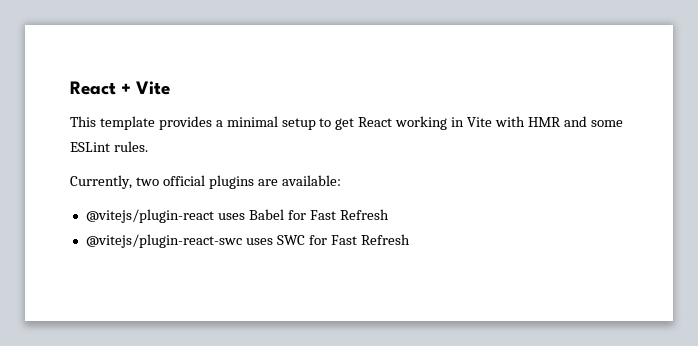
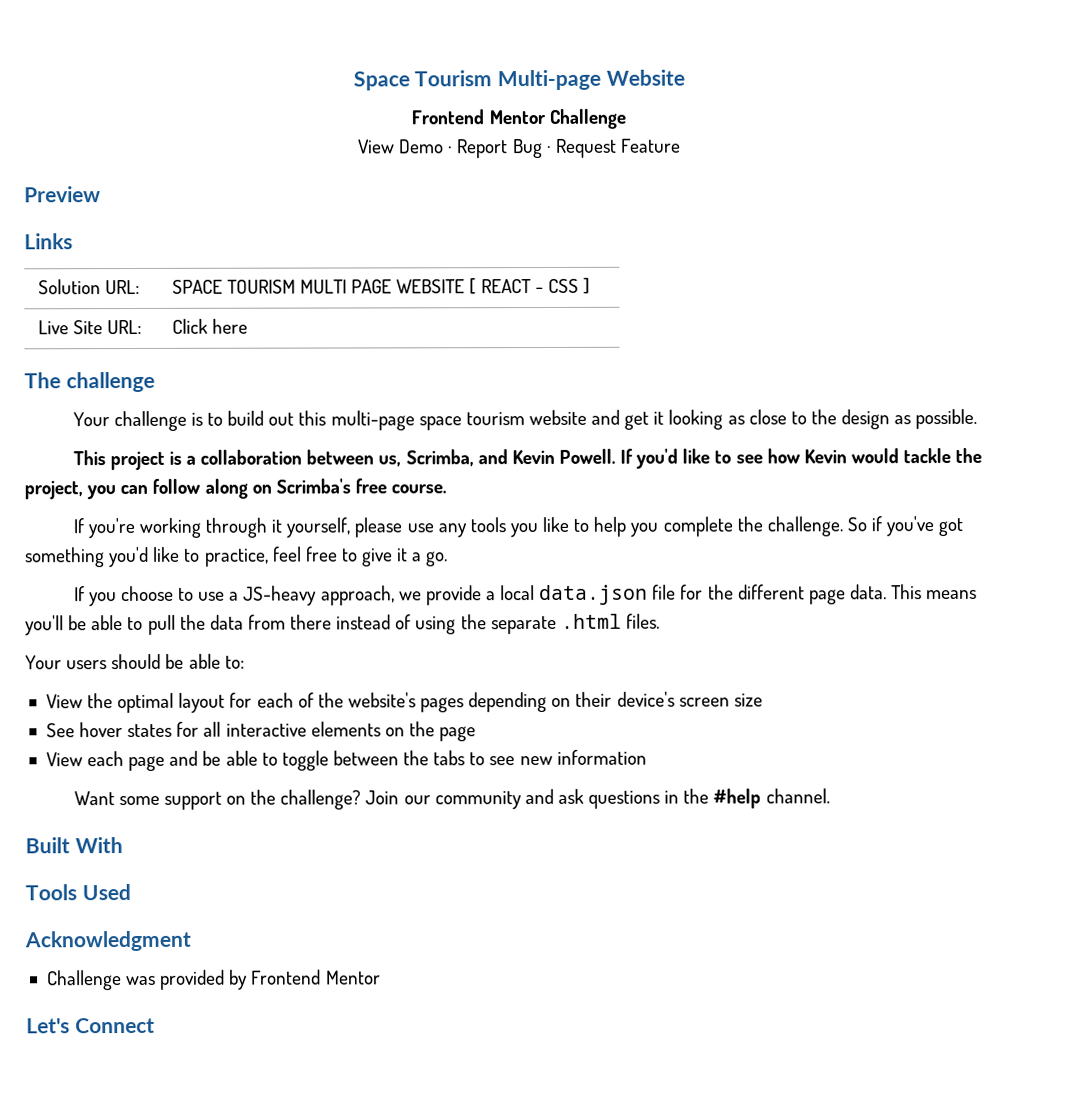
- React + Vite
- This template provides a minimal setup to get React working in Vite with HMR and some ESLint rules.
- Currently, two official plugins are available:
- @vitejs/plugin-react uses Babel for Fast Refresh
- @vitejs/plugin-react-swc uses SWC for Fast Refresh
+ Space Tourism Multi-page Website
+ Frontend Mentor Challenge
+ View Demo · Report Bug · Request Feature
+ Preview
+ Links
+ Solution URL: | SPACE TOURISM MULTI PAGE WEBSITE [ REACT - CSS ]
+ Live Site URL: | Click here
+ The challenge
+ Your challenge is to build out this multi-page space tourism website and get it looking as close to the design as possible.
+ This project is a collaboration between us, Scrimba, and Kevin Powell. If you'd like to see how Kevin would tackle the project, you can follow along on Scrimba's free course.
+ If you're working through it yourself, please use any tools you like to help you complete the challenge. So if you've got something you'd like to practice, feel free to give it a go.
+ If you choose to use a JS-heavy approach, we provide a local data.json file for the different page data. This means you'll be able to pull the data from there instead of using the separate .html files.
+ Your users should be able to:
+ View the optimal layout for each of the website's pages depending on their device's screen size
+ See hover states for all interactive elements on the page
+ View each page and be able to toggle between the tabs to see new information
+ Want some support on the challenge? Join our community and ask questions in the #help channel.
+ Built With
+ Tools Used
+ Acknowledgment
+ Challenge was provided by Frontend Mentor
+ Let's Connect

